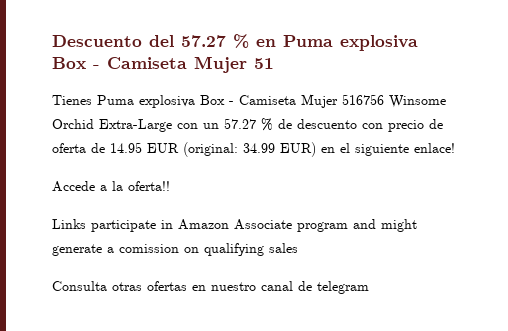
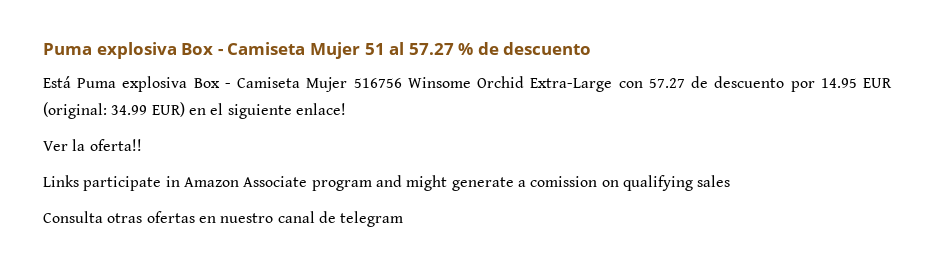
- Descuento del 57.27 % en Puma explosiva Box - Camiseta Mujer 51
- Tienes Puma explosiva Box - Camiseta Mujer 516756 Winsome Orchid Extra-Large con un 57.27 % de descuento con precio de oferta de 14.95 EUR (original: 34.99 EUR) en el siguiente enlace!
+ Puma explosiva Box - Camiseta Mujer 51 al 57.27 % de descuento
+ Está Puma explosiva Box - Camiseta Mujer 516756 Winsome Orchid Extra-Large con 57.27 de descuento por 14.95 EUR (original: 34.99 EUR) en el siguiente enlace!
- Accede a la oferta!!
+ Ver la oferta!!

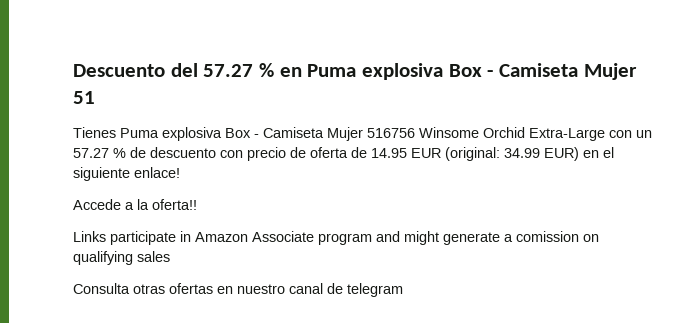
- Puma explosiva Box - Camiseta Mujer 51 al 57.27 % de descuento
- Está Puma explosiva Box - Camiseta Mujer 516756 Winsome Orchid Extra-Large con 57.27 de descuento por 14.95 EUR (original: 34.99 EUR) en el siguiente enlace!
+ Descuento del 57.27 % en Puma explosiva Box - Camiseta Mujer 51
+ Tienes Puma explosiva Box - Camiseta Mujer 516756 Winsome Orchid Extra-Large con un 57.27 % de descuento con precio de oferta de 14.95 EUR (original: 34.99 EUR) en el siguiente enlace!
- Ver la oferta!!
+ Accede a la oferta!!

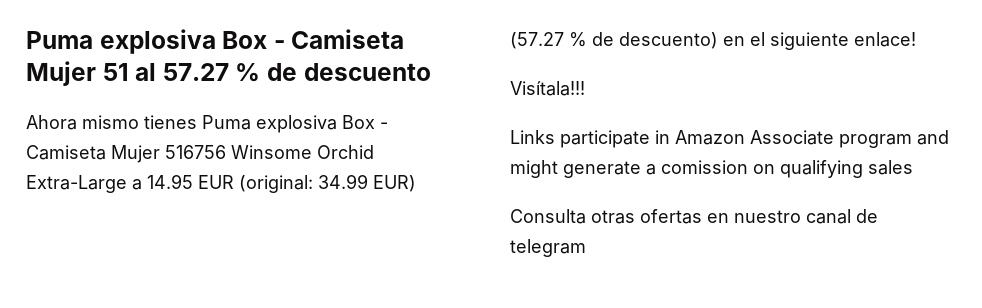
- Descuento del 57.27 % en Puma explosiva Box - Camiseta Mujer 51
- Tienes Puma explosiva Box - Camiseta Mujer 516756 Winsome Orchid Extra-Large con un 57.27 % de descuento con precio de oferta de 14.95 EUR (original: 34.99 EUR) en el siguiente enlace!
+ Puma explosiva Box - Camiseta Mujer 51 al 57.27 % de descuento
+ Ahora mismo tienes Puma explosiva Box - Camiseta Mujer 516756 Winsome Orchid Extra-Large a 14.95 EUR (original: 34.99 EUR) (57.27 % de descuento) en el siguiente enlace!
- Accede a la oferta!!
+ Visítala!!!

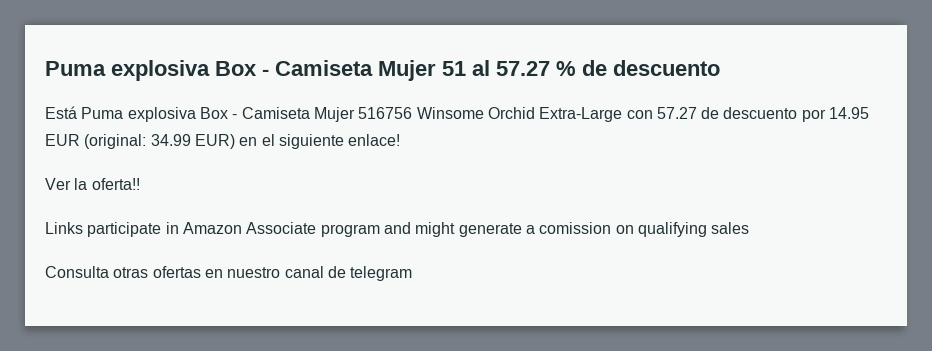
- Ahora mismo tienes Puma explosiva Box - Camiseta Mujer 516756 Winsome Orchid Extra-Large a 14.95 EUR (original: 34.99 EUR) (57.27 % de descuento) en el siguiente enlace!
+ Está Puma explosiva Box - Camiseta Mujer 516756 Winsome Orchid Extra-Large con 57.27 de descuento por 14.95 EUR (original: 34.99 EUR) en el siguiente enlace!
- Visítala!!!
+ Ver la oferta!!

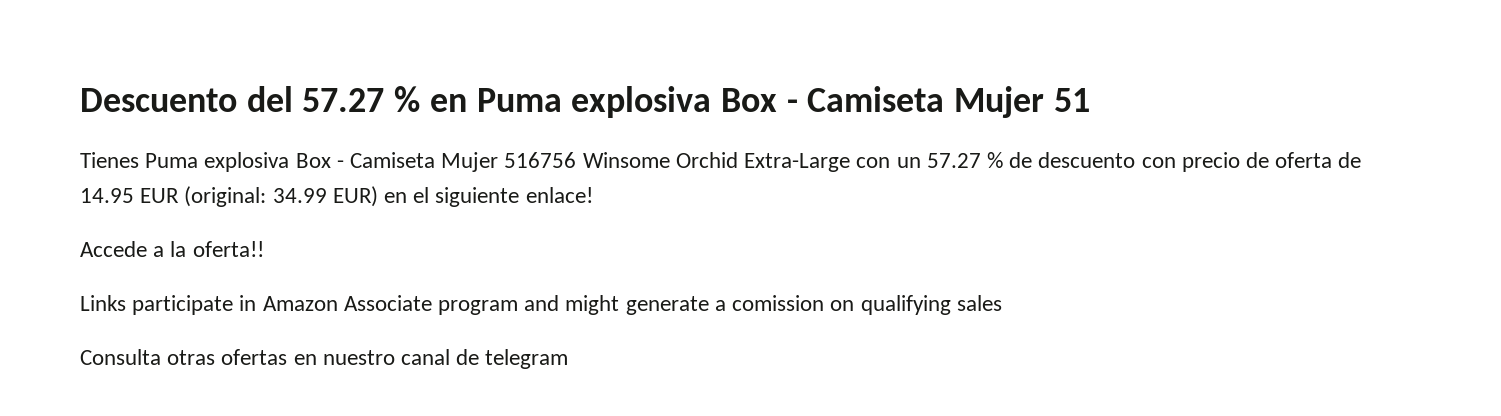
- Puma explosiva Box - Camiseta Mujer 51 al 57.27 % de descuento
- Está Puma explosiva Box - Camiseta Mujer 516756 Winsome Orchid Extra-Large con 57.27 de descuento por 14.95 EUR (original: 34.99 EUR) en el siguiente enlace!
+ Descuento del 57.27 % en Puma explosiva Box - Camiseta Mujer 51
+ Tienes Puma explosiva Box - Camiseta Mujer 516756 Winsome Orchid Extra-Large con un 57.27 % de descuento con precio de oferta de 14.95 EUR (original: 34.99 EUR) en el siguiente enlace!
- Ver la oferta!!
+ Accede a la oferta!!

